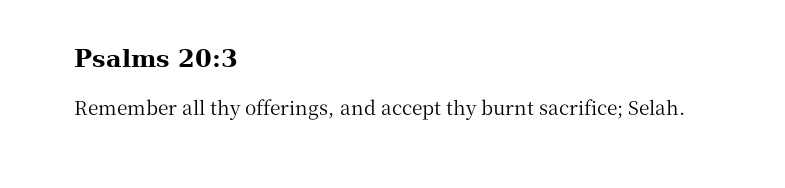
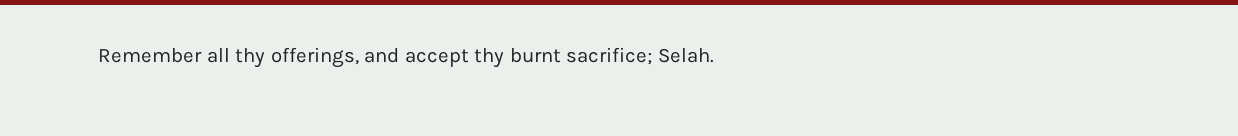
- Psalms 20:3

